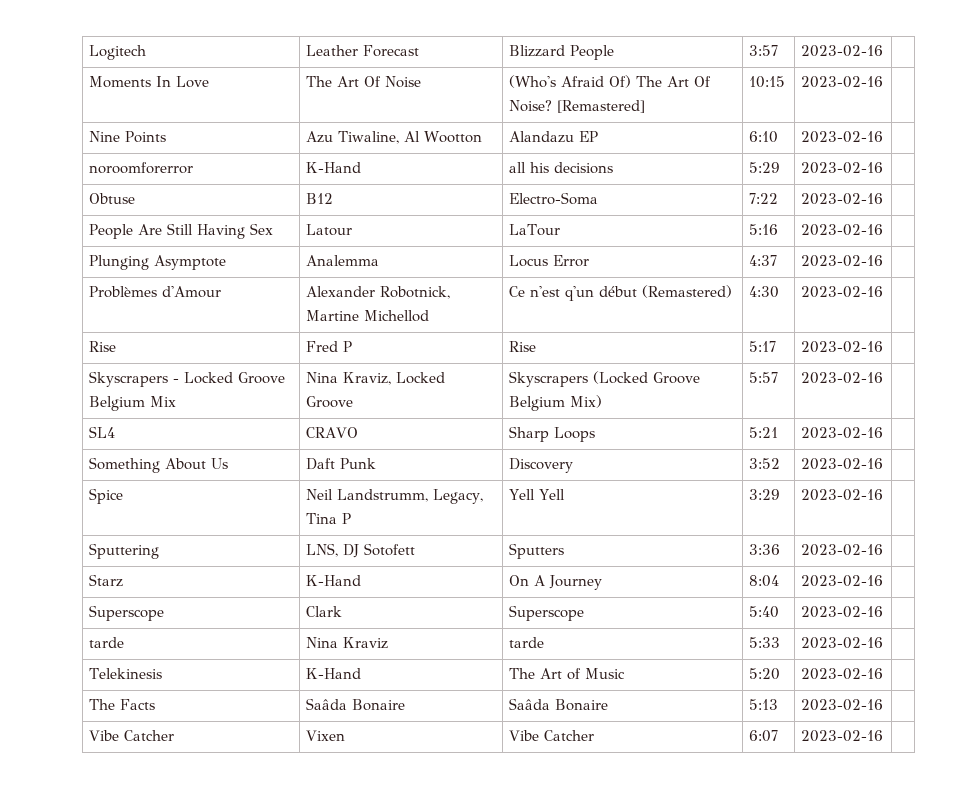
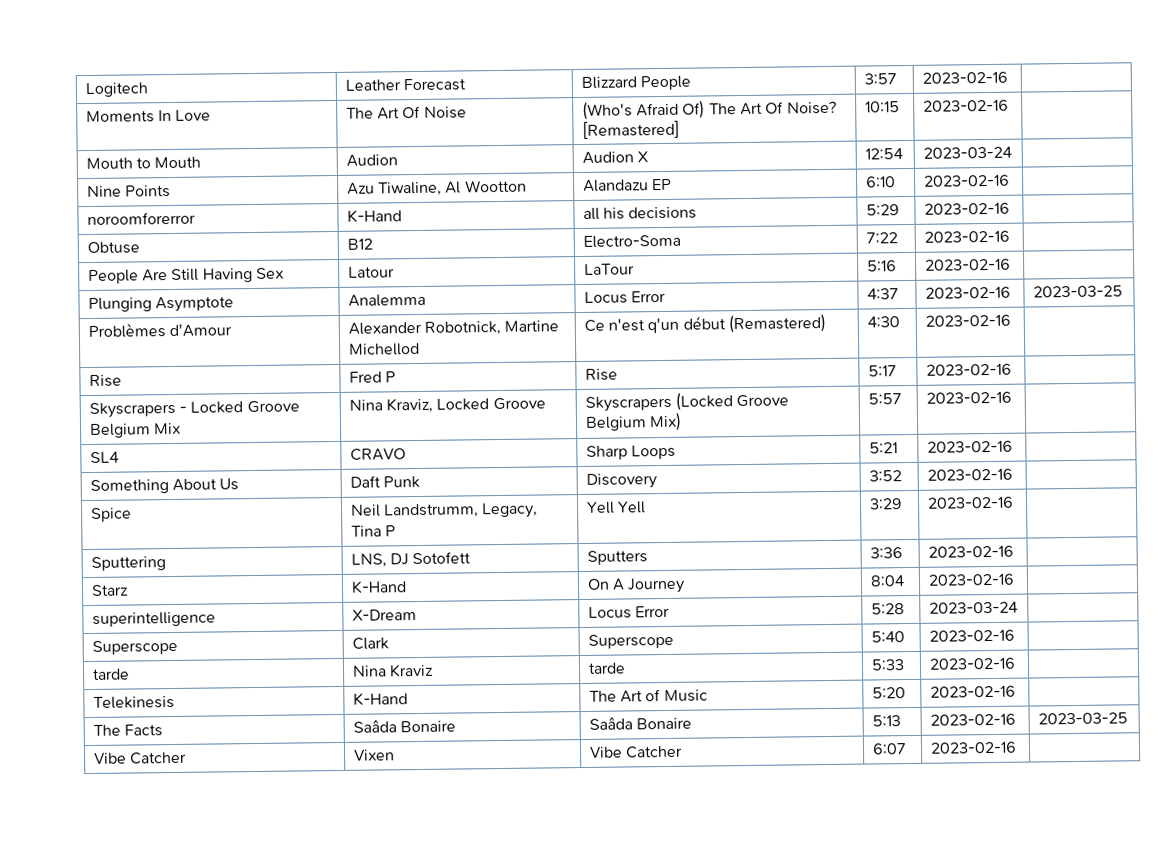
+ Mouth to Mouth | Audion | Audion X | 12:54 | 2023-03-24 |
- Plunging Asymptote | Analemma | Locus Error | 4:37 | 2023-02-16 |
+ Plunging Asymptote | Analemma | Locus Error | 4:37 | 2023-02-16 | 2023-03-25
+ superintelligence | X-Dream | Locus Error | 5:28 | 2023-03-24 |
- The Facts | Saâda Bonaire | Saâda Bonaire | 5:13 | 2023-02-16 |
+ The Facts | Saâda Bonaire | Saâda Bonaire | 5:13 | 2023-02-16 | 2023-03-25

